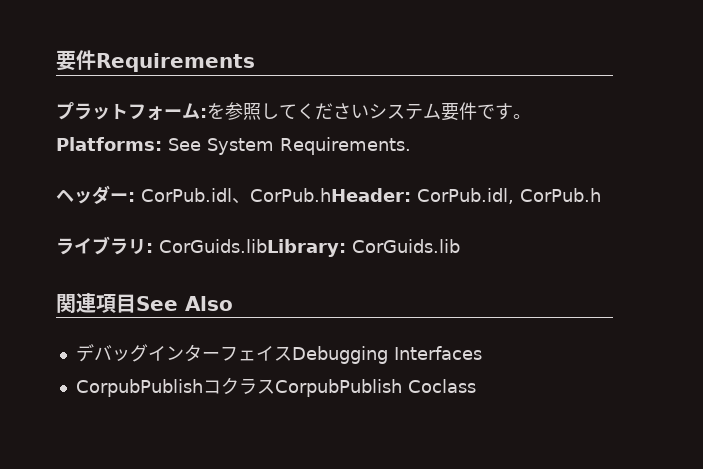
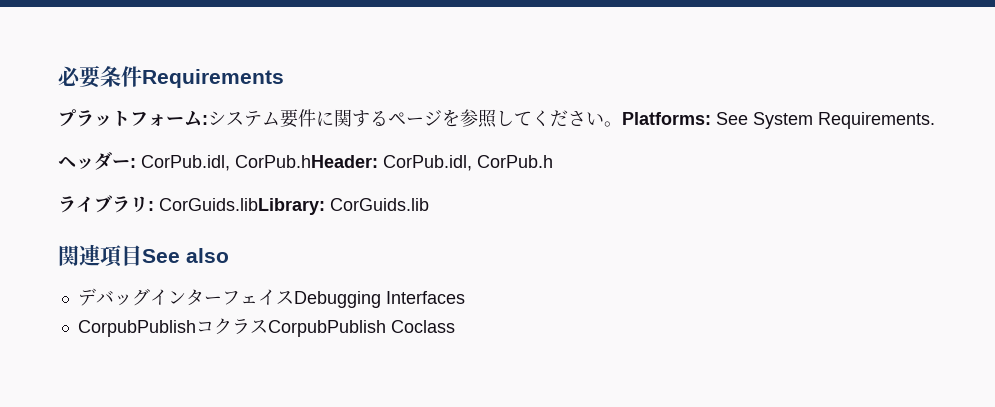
- 要件Requirements
+ 必要条件Requirements
- プラットフォーム:を参照してくださいシステム要件です。
+ プラットフォーム:システム要件に関するページを参照してください。
- ヘッダー: CorPub.idl、CorPub.hHeader: CorPub.idl, CorPub.h
+ ヘッダー: CorPub.idl, CorPub.hHeader: CorPub.idl, CorPub.h
- 関連項目See Also
+ 関連項目See also

